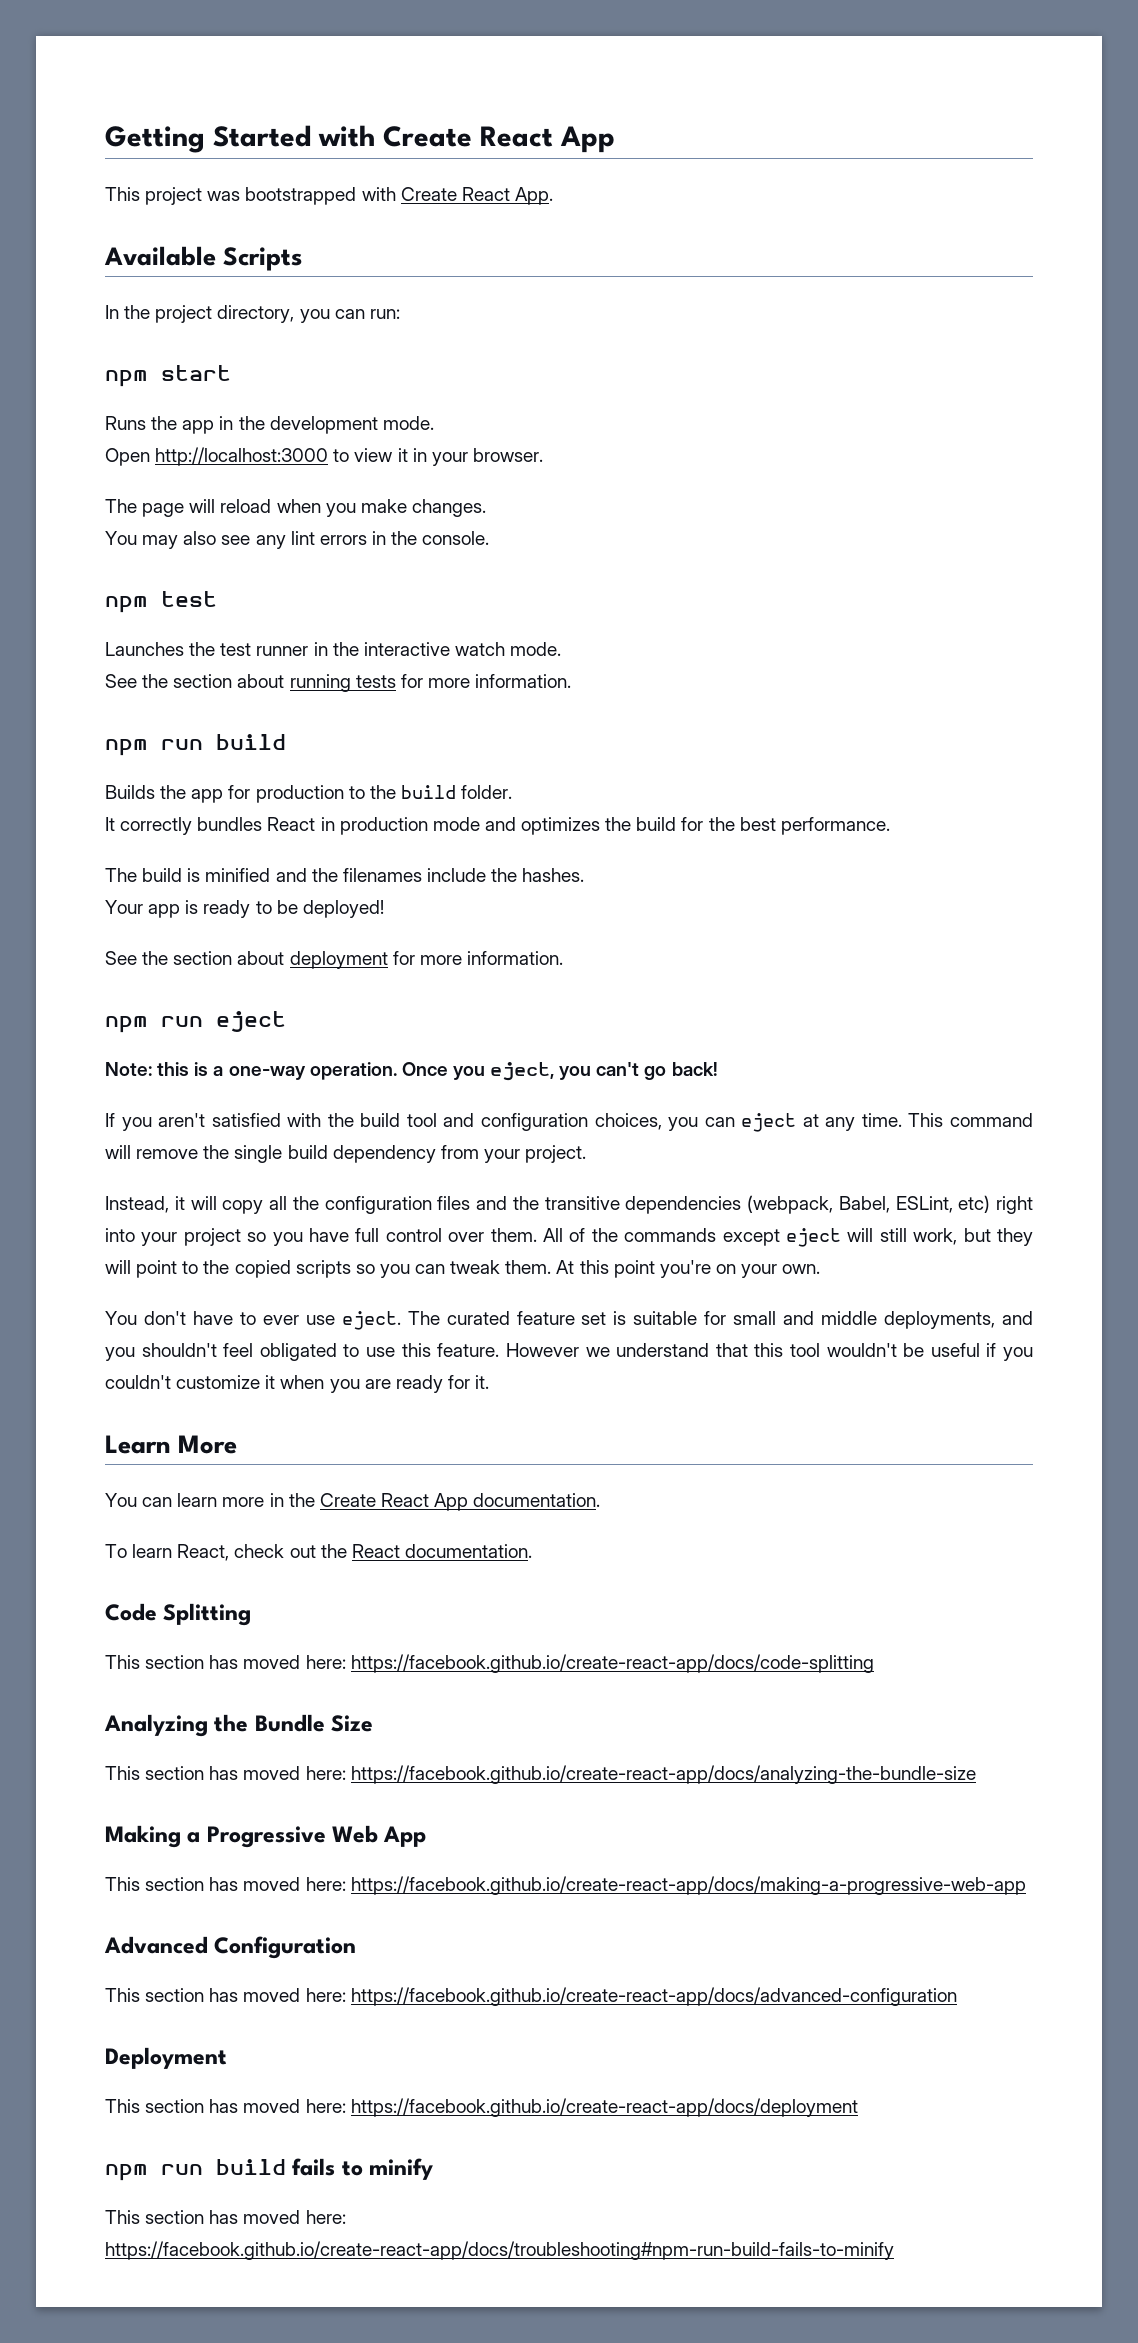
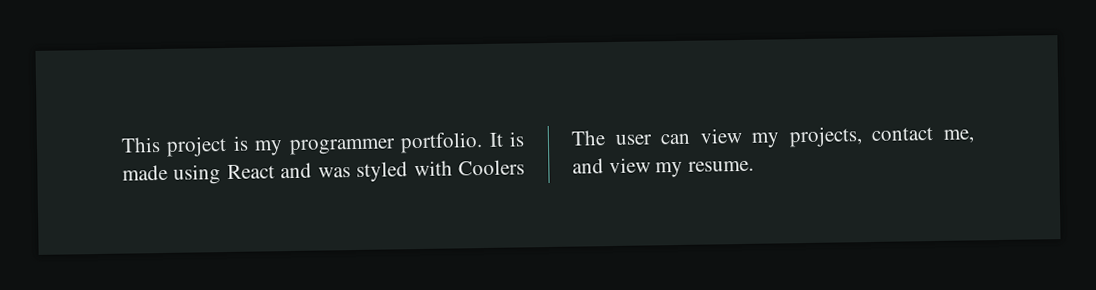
- Getting Started with Create React App
- This project was bootstrapped with Create React App.
- Available Scripts
- In the project directory, you can run:
- npm start
- Runs the app in the development mode.
- Open http://localhost:3000 to view it in your browser.
- The page will reload when you make changes.
- You may also see any lint errors in the console.
- npm test
- Launches the test runner in the interactive watch mode.
- See the section about running tests for more information.
- npm run build
- Builds the app for production to the build folder.
- It correctly bundles React in production mode and optimizes the build for the best performance.
- The build is minified and the filenames include the hashes.
- Your app is ready to be deployed!
- See the section about deployment for more information.
- npm run eject
- Note: this is a one-way operation. Once you eject, you can't go back!
- If you aren't satisfied with the build tool and configuration choices, you can eject at any time. This command will remove the single build dependency from your project.
- Instead, it will copy all the configuration files and the transitive dependencies (webpack, Babel, ESLint, etc) right into your project so you have full control over them. All of the commands except eject will still work, but they will point to the copied scripts so you can tweak them. At this point you're on your own.
- You don't have to ever use eject. The curated feature set is suitable for small and middle deployments, and you shouldn't feel obligated to use this feature. However we understand that this tool wouldn't be useful if you couldn't customize it when you are ready for it.
- Learn More
- You can learn more in the Create React App documentation.
- To learn React, check out the React documentation.
- Code Splitting
- This section has moved here: https://facebook.github.io/create-react-app/docs/code-splitting
- Analyzing the Bundle Size
- This section has moved here: https://facebook.github.io/create-react-app/docs/analyzing-the-bundle-size
- Making a Progressive Web App
- This section has moved here: https://facebook.github.io/create-react-app/docs/making-a-progressive-web-app
- Advanced Configuration
- This section has moved here: https://facebook.github.io/create-react-app/docs/advanced-configuration
- Deployment
- This section has moved here: https://facebook.github.io/create-react-app/docs/deployment
- npm run build fails to minify
- This section has moved here: https://facebook.github.io/create-react-app/docs/troubleshooting#npm-run-build-fails-to-minify
+ This project is my programmer portfolio. It is made using React and was styled with Coolers The user can view my projects, contact me, and view my resume.

